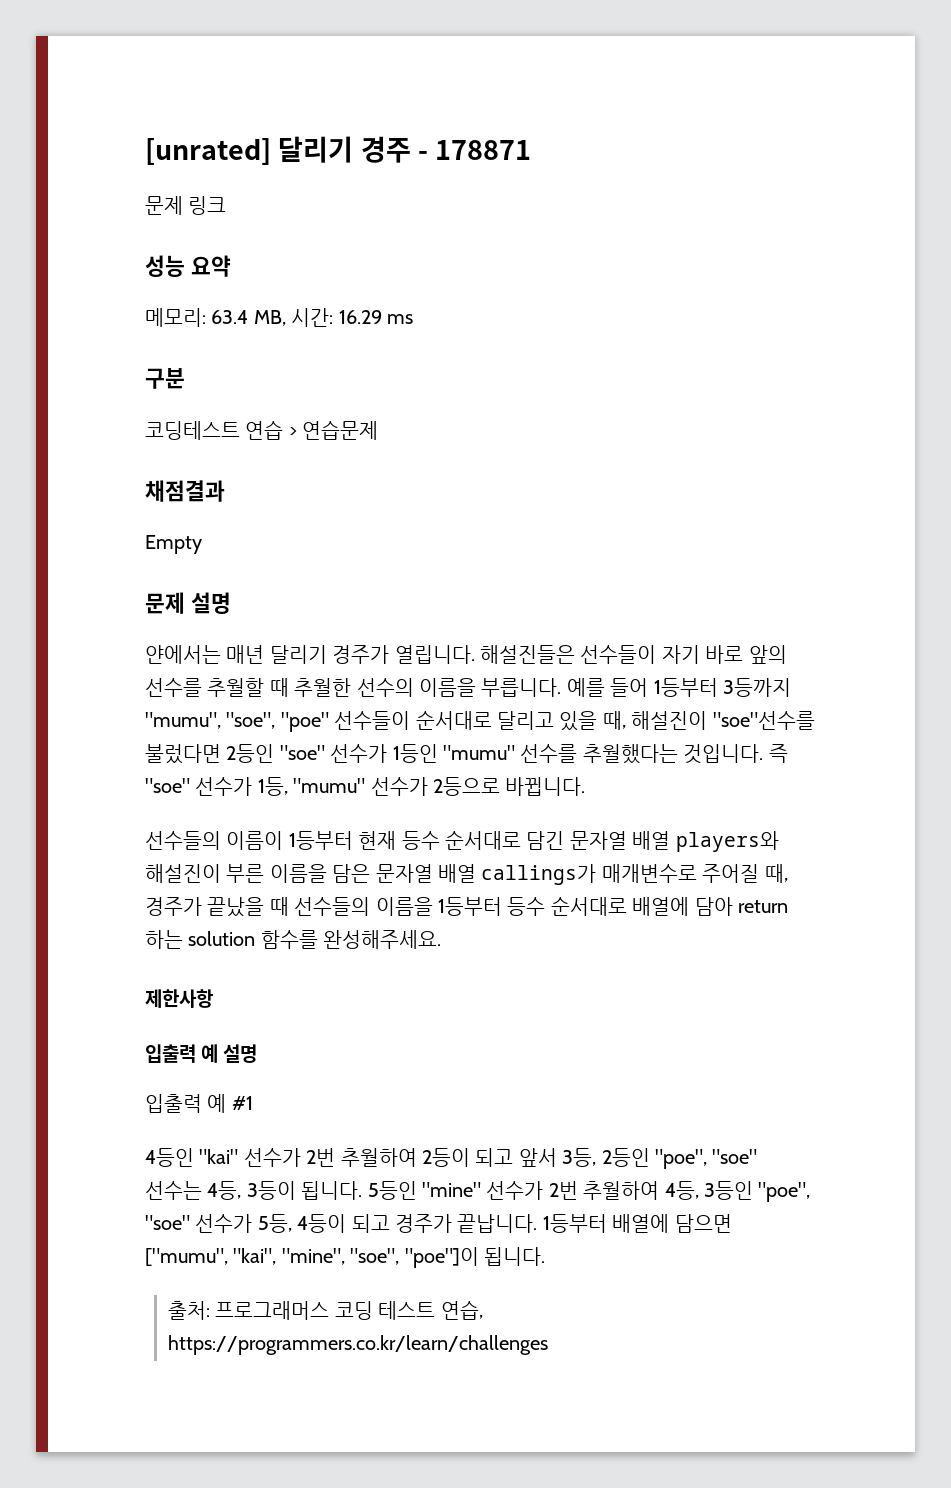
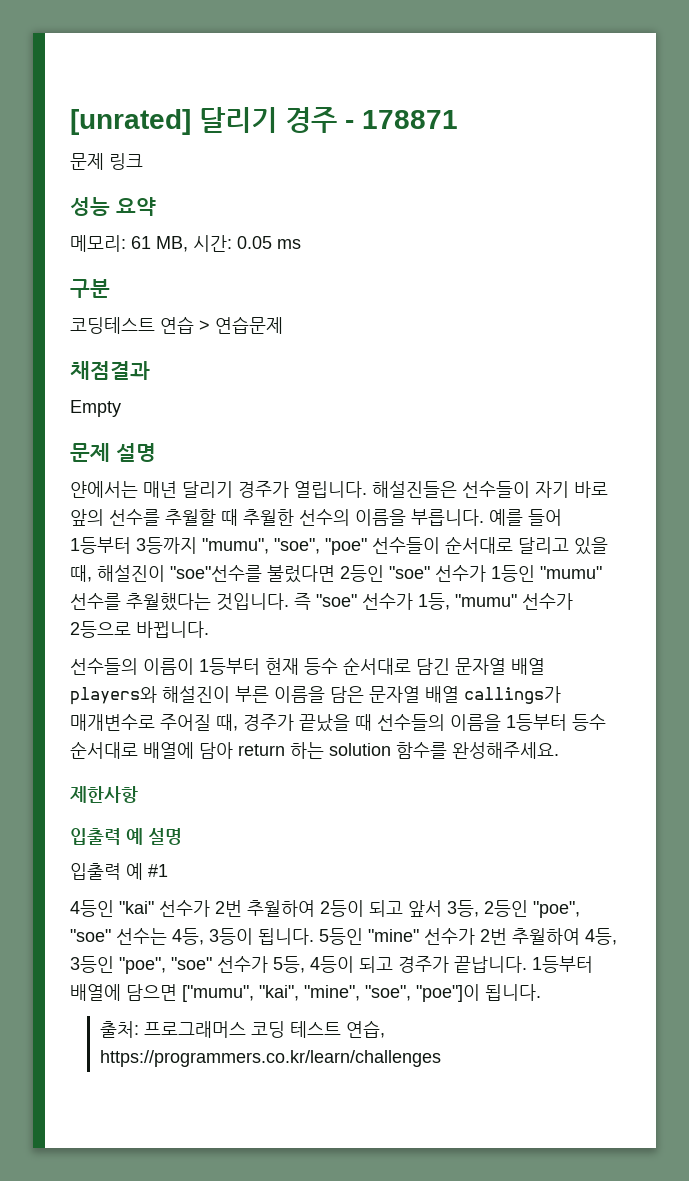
- 메모리: 63.4 MB, 시간: 16.29 ms
+ 메모리: 61 MB, 시간: 0.05 ms

